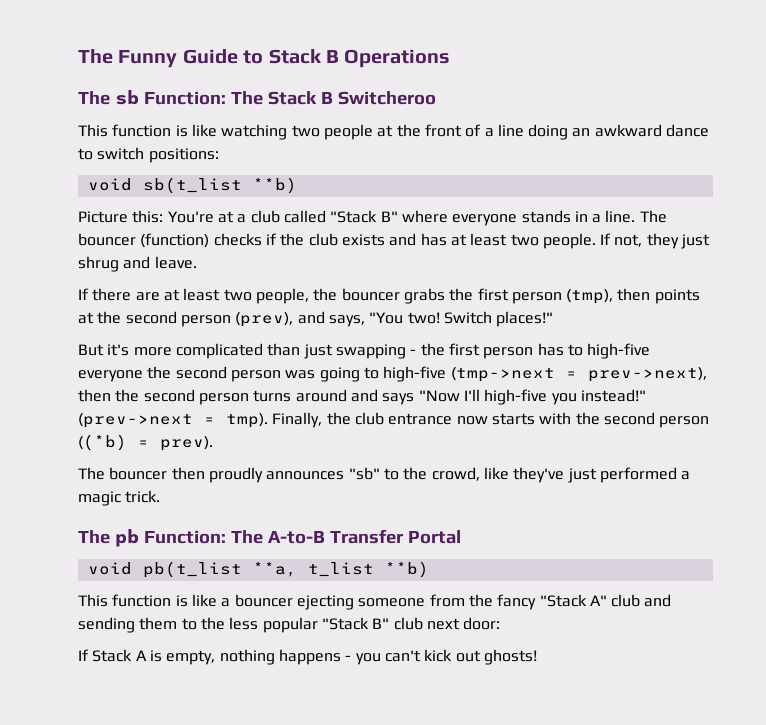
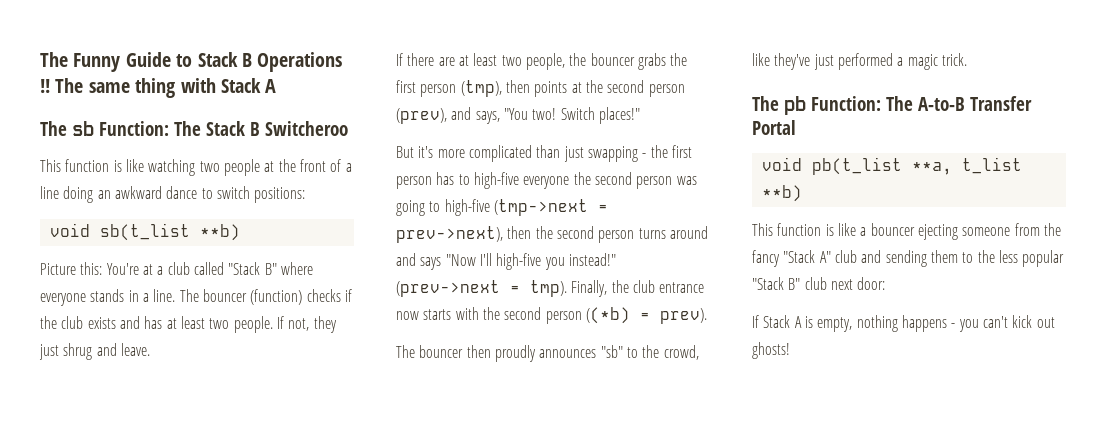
- The Funny Guide to Stack B Operations
+ The Funny Guide to Stack B Operations !! The same thing with Stack A

